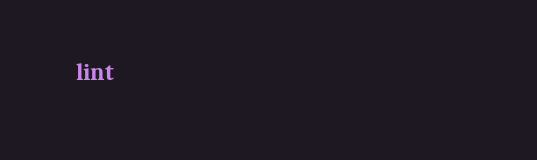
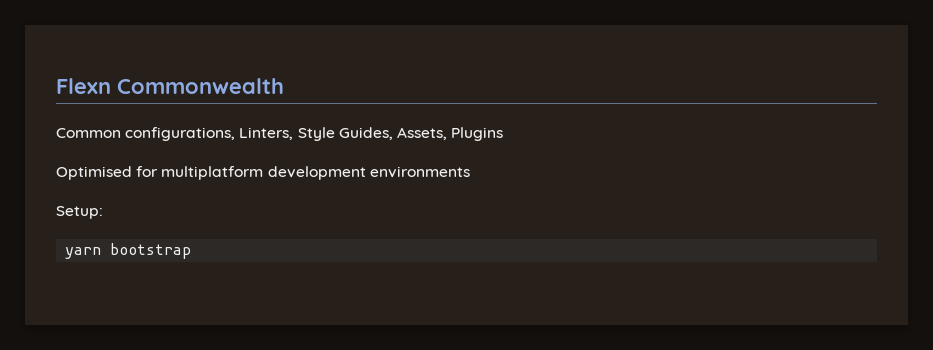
- lint
+ Flexn Commonwealth
+ Common configurations, Linters, Style Guides, Assets, Plugins
+ Optimised for multiplatform development environments
+ Setup:
+ yarn bootstrap

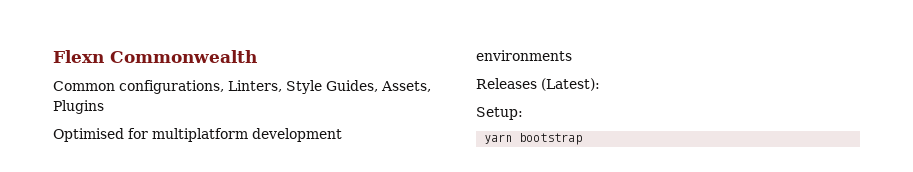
+ Releases (Latest):

